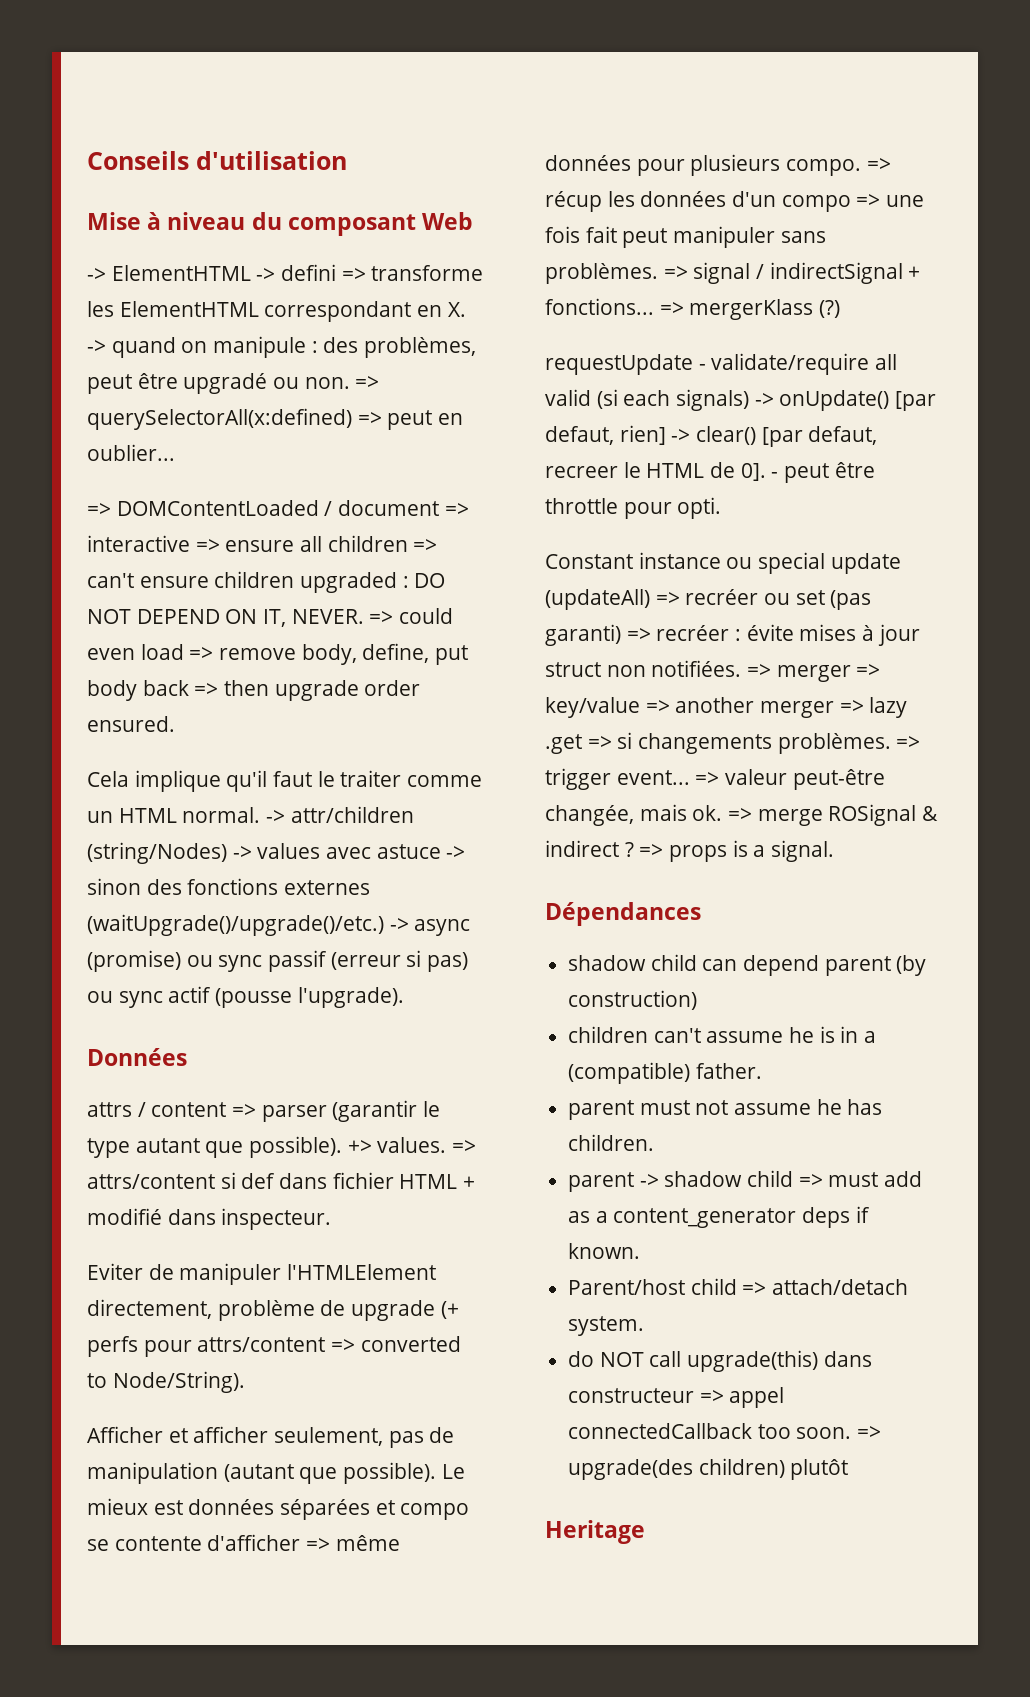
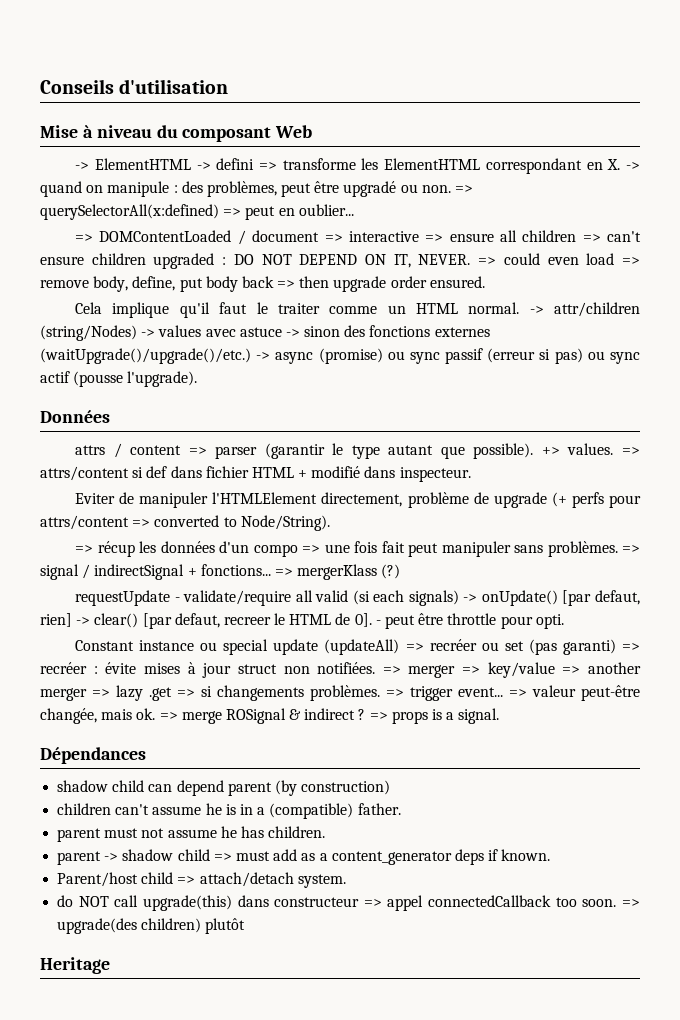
- Afficher et afficher seulement, pas de manipulation (autant que possible). Le mieux est données séparées et compo se contente d'afficher => même données pour plusieurs compo.

